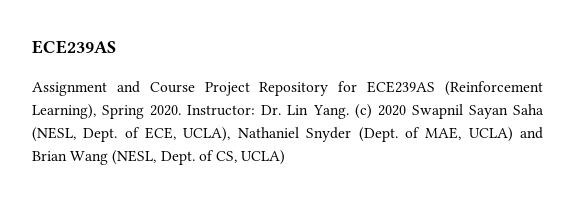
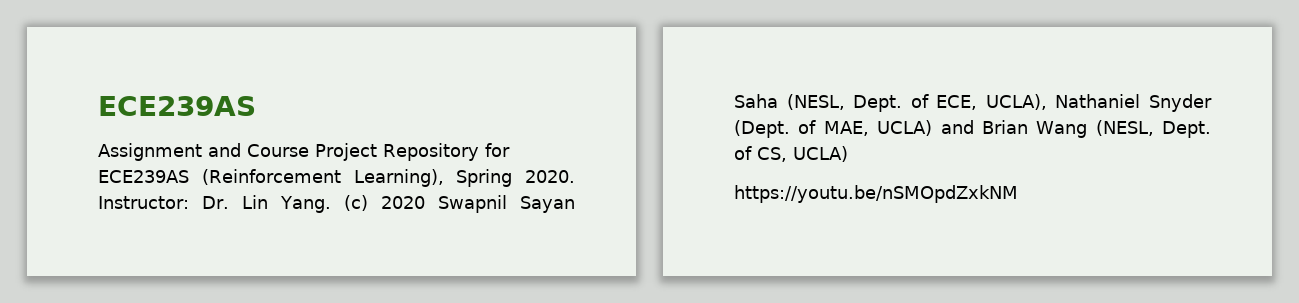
+ https://youtu.be/nSMOpdZxkNM

